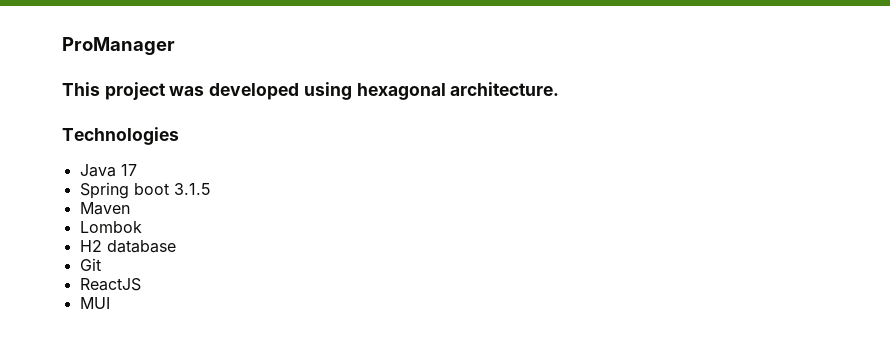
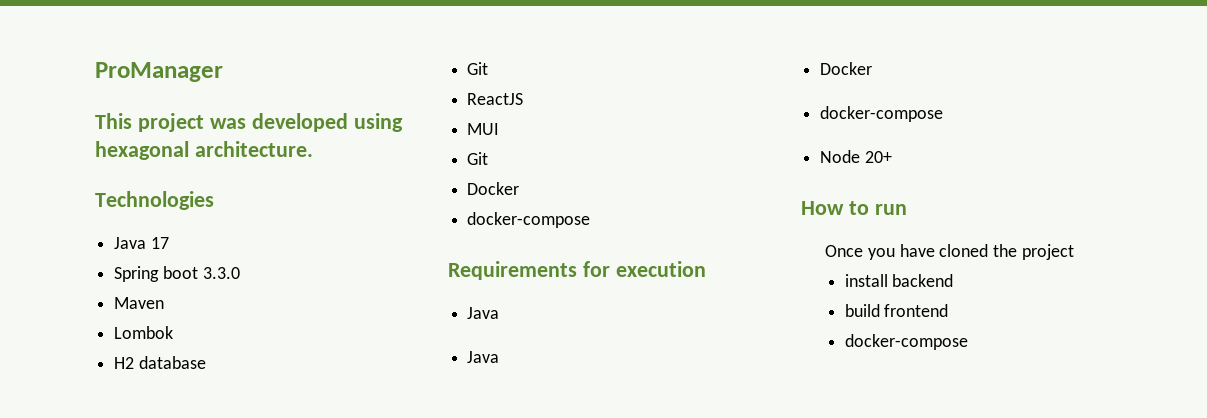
- Spring boot 3.1.5
+ Spring boot 3.3.0
  MUI
+ Git
+ Docker
+ docker-compose
+ Requirements for execution
+ Java
+ Java
+ Docker
+ docker-compose
+ Node 20+
+ How to run
+ Once you have cloned the project
+ install backend
+ build frontend
+ docker-compose

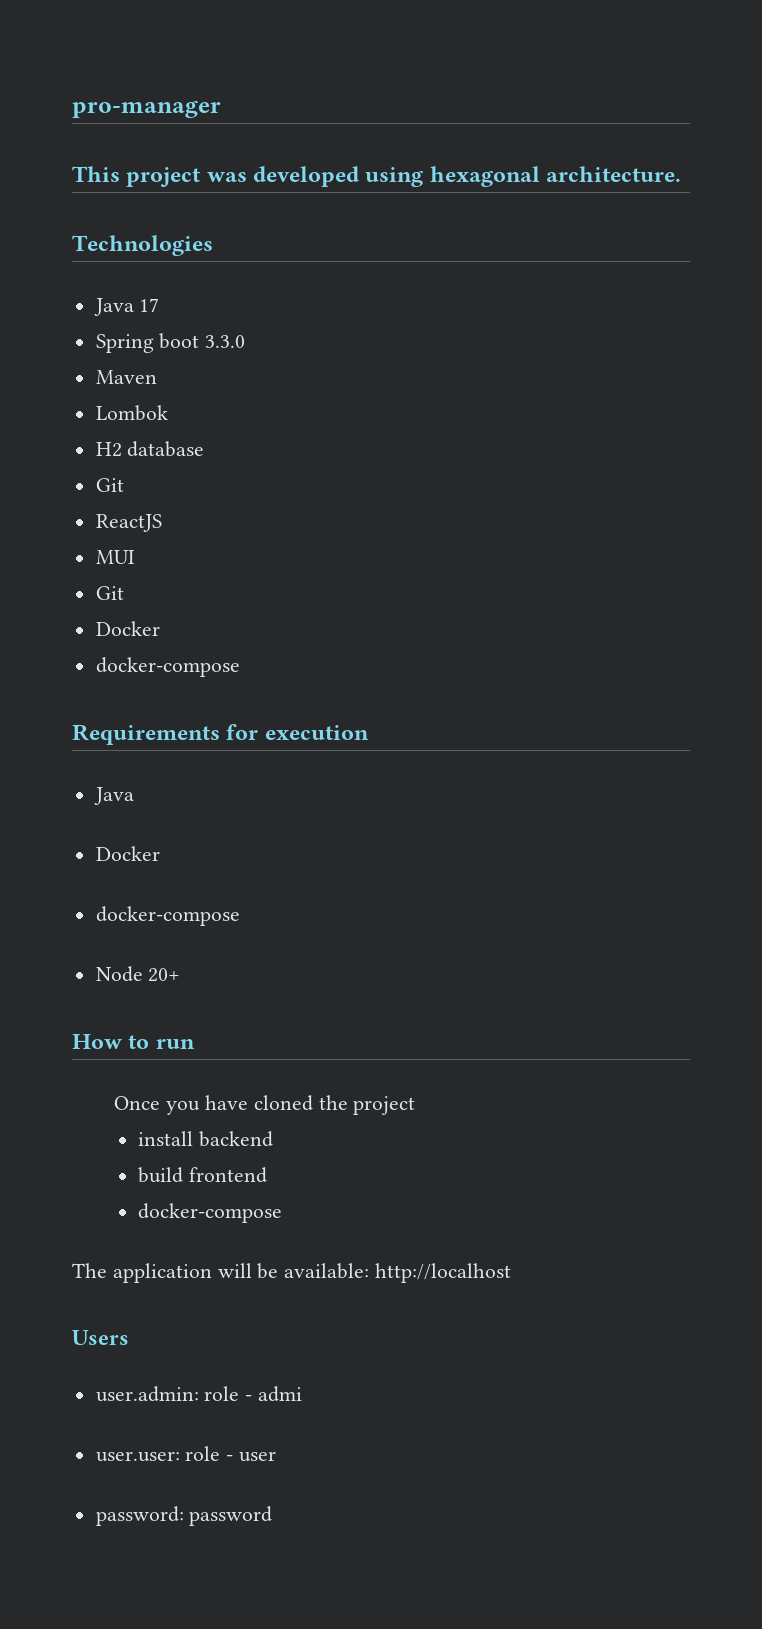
- ProManager
+ pro-manager
  Requirements for execution
- Java
+ The application will be available: http://localhost
+ Users
+ user.admin: role - admi
+ user.user: role - user
+ password: password

